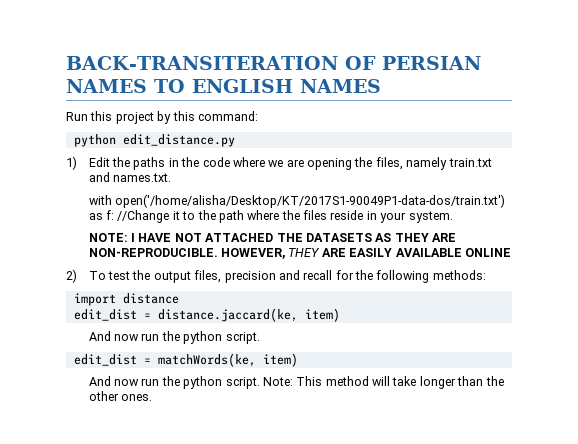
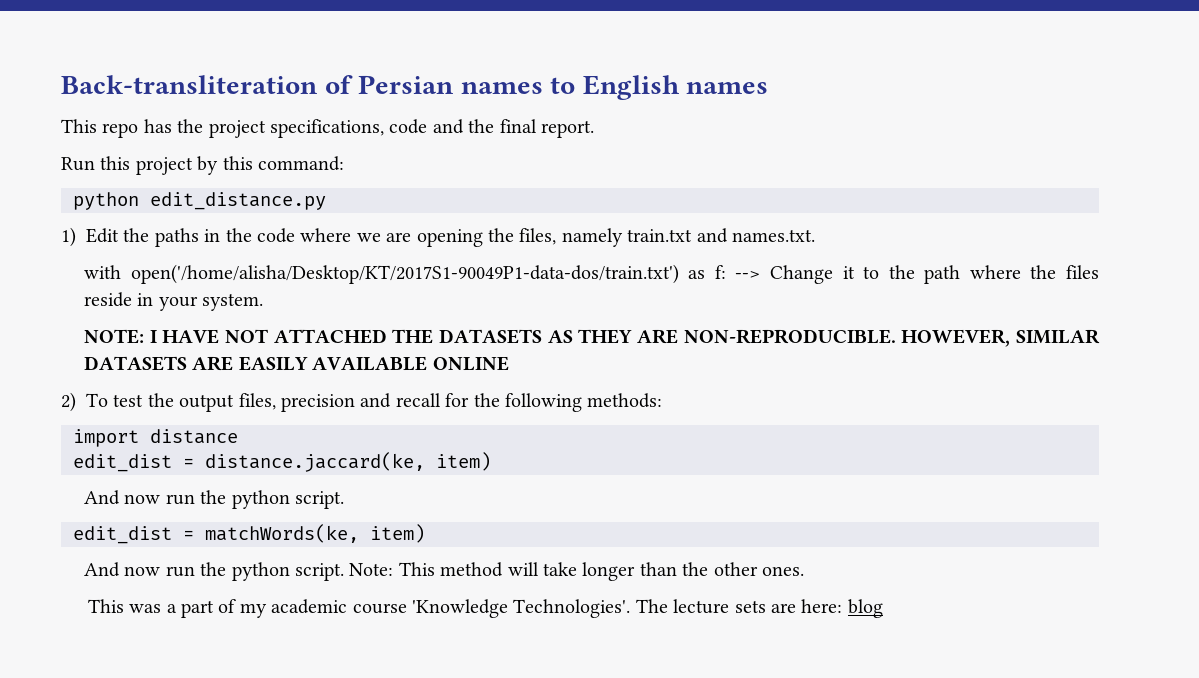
- BACK-TRANSITERATION OF PERSIAN NAMES TO ENGLISH NAMES
+ Back-transliteration of Persian names to English names
+ This repo has the project specifications, code and the final report.
- with open('/home/alisha/Desktop/KT/2017S1-90049P1-data-dos/train.txt') as f: //Change it to the path where the files reside in your system.
+ with open('/home/alisha/Desktop/KT/2017S1-90049P1-data-dos/train.txt') as f: --> Change it to the path where the files reside in your system.
- HOWEVER, THEY ARE EASILY AVAILABLE ONLINE
+ HOWEVER, SIMILAR DATASETS ARE EASILY AVAILABLE ONLINE
+ This was a part of my academic course 'Knowledge Technologies'. The lecture sets are here: blog

